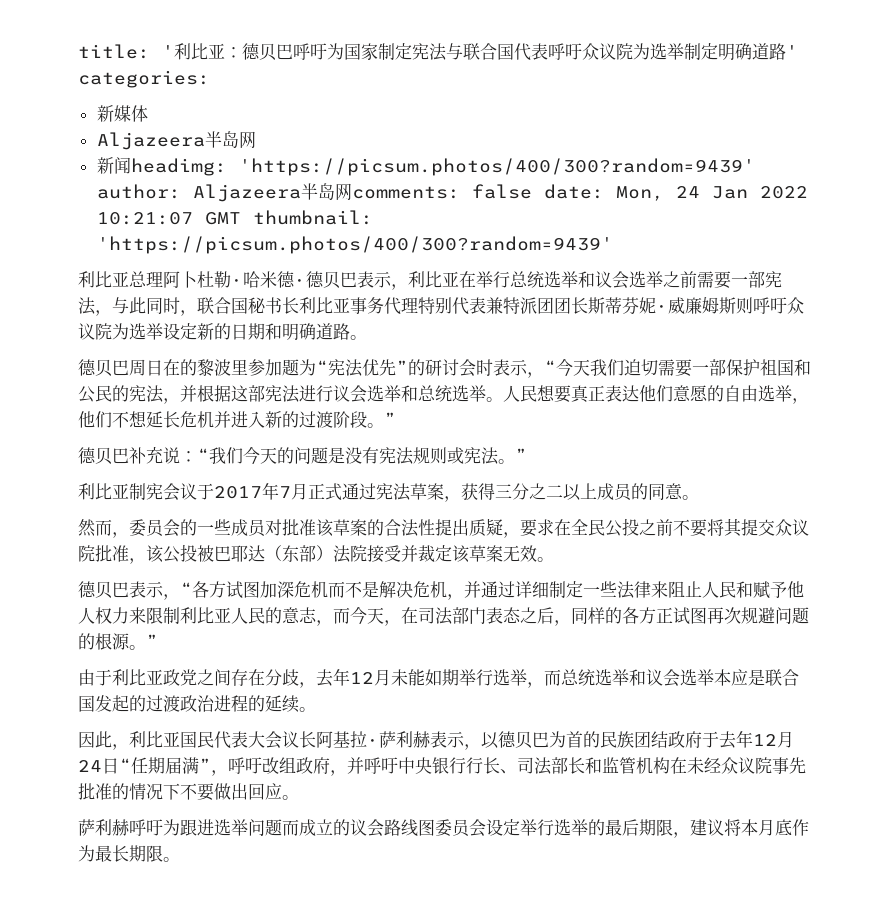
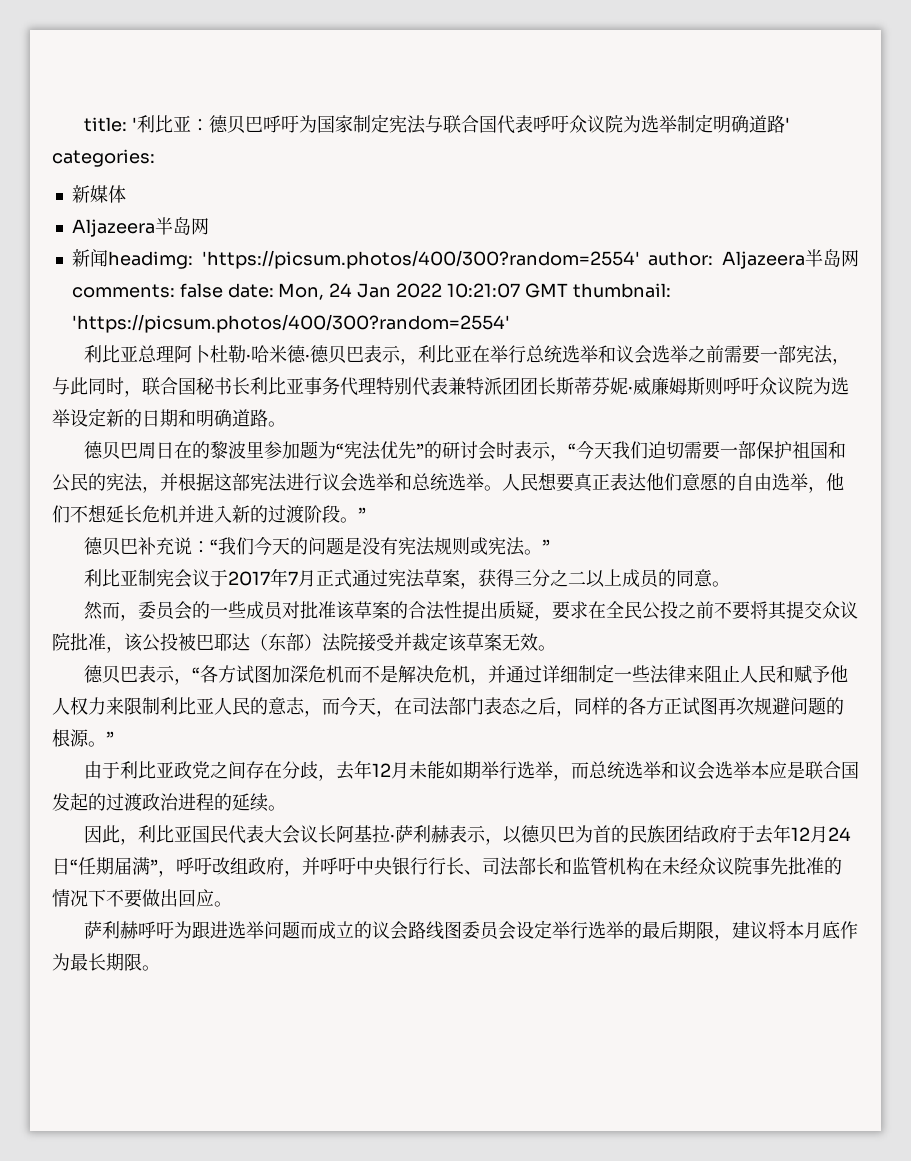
- 新闻headimg: 'https://picsum.photos/400/300?random=9439' author: Aljazeera半岛网comments: false date: Mon, 24 Jan 2022 10:21:07 GMT thumbnail: 'https://picsum.photos/400/300?random=9439'
+ 新闻headimg: 'https://picsum.photos/400/300?random=2554' author: Aljazeera半岛网comments: false date: Mon, 24 Jan 2022 10:21:07 GMT thumbnail: 'https://picsum.photos/400/300?random=2554'

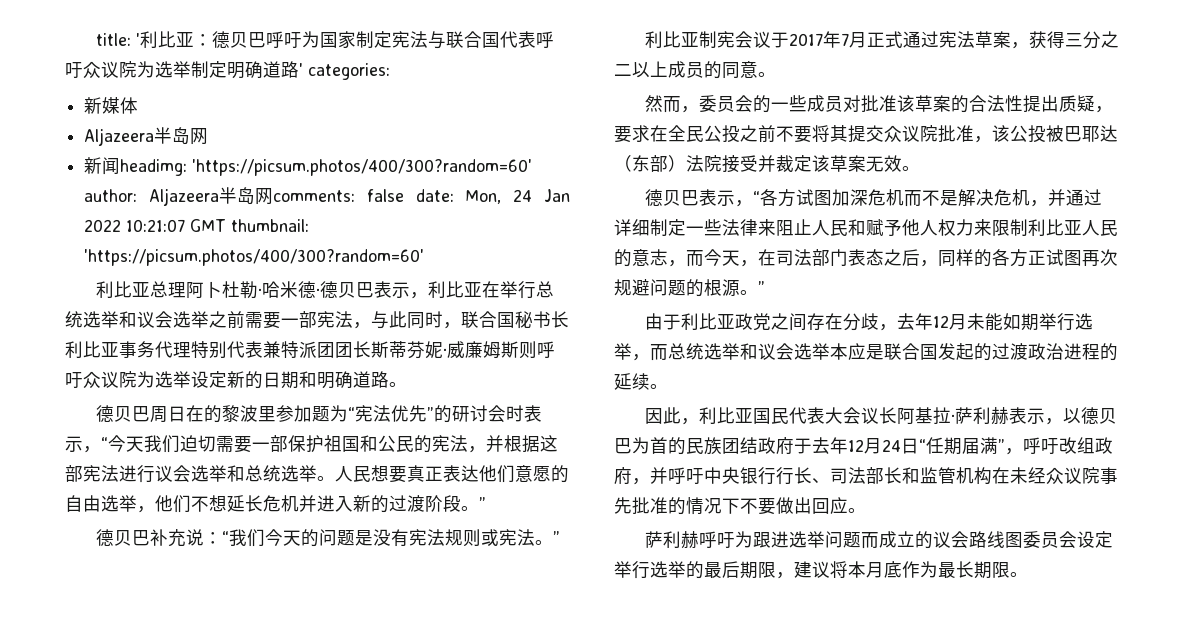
- 新闻headimg: 'https://picsum.photos/400/300?random=2554' author: Aljazeera半岛网comments: false date: Mon, 24 Jan 2022 10:21:07 GMT thumbnail: 'https://picsum.photos/400/300?random=2554'
+ 新闻headimg: 'https://picsum.photos/400/300?random=60' author: Aljazeera半岛网comments: false date: Mon, 24 Jan 2022 10:21:07 GMT thumbnail: 'https://picsum.photos/400/300?random=60'

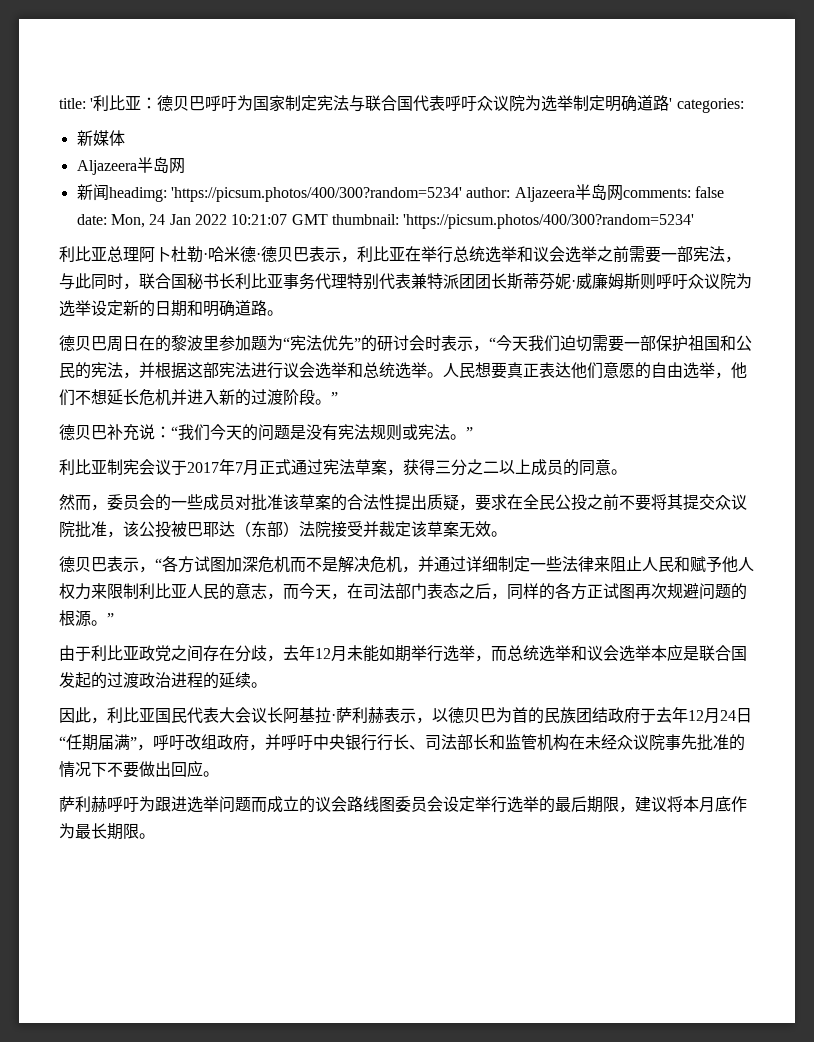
- 新闻headimg: 'https://picsum.photos/400/300?random=60' author: Aljazeera半岛网comments: false date: Mon, 24 Jan 2022 10:21:07 GMT thumbnail: 'https://picsum.photos/400/300?random=60'
+ 新闻headimg: 'https://picsum.photos/400/300?random=5234' author: Aljazeera半岛网comments: false date: Mon, 24 Jan 2022 10:21:07 GMT thumbnail: 'https://picsum.photos/400/300?random=5234'

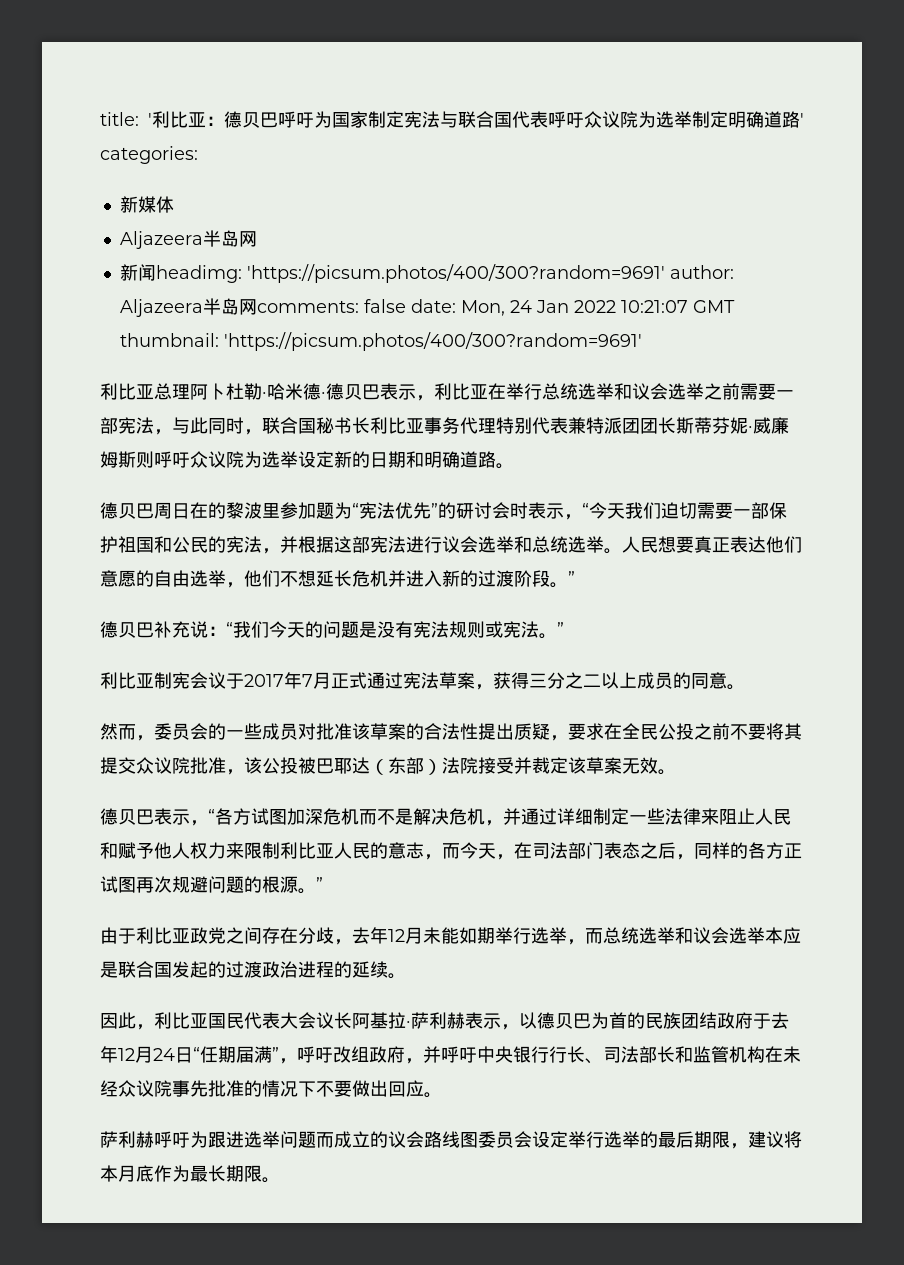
- 新闻headimg: 'https://picsum.photos/400/300?random=5234' author: Aljazeera半岛网comments: false date: Mon, 24 Jan 2022 10:21:07 GMT thumbnail: 'https://picsum.photos/400/300?random=5234'
+ 新闻headimg: 'https://picsum.photos/400/300?random=9691' author: Aljazeera半岛网comments: false date: Mon, 24 Jan 2022 10:21:07 GMT thumbnail: 'https://picsum.photos/400/300?random=9691'

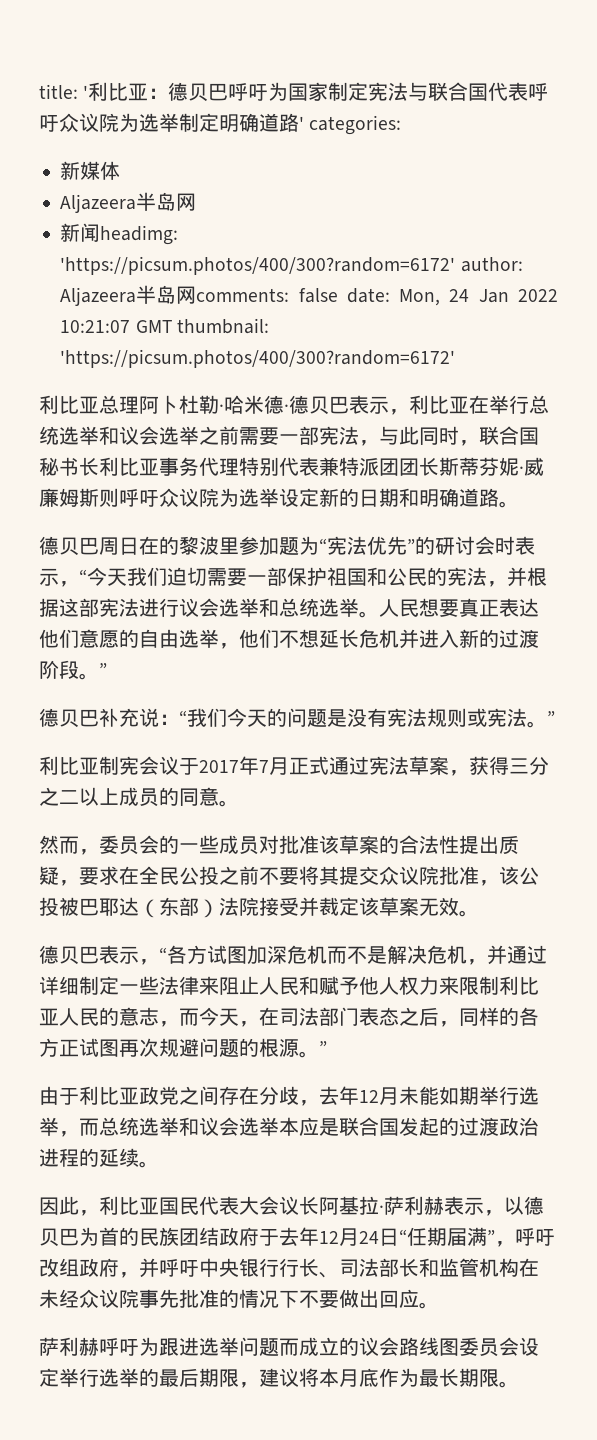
- 新闻headimg: 'https://picsum.photos/400/300?random=9691' author: Aljazeera半岛网comments: false date: Mon, 24 Jan 2022 10:21:07 GMT thumbnail: 'https://picsum.photos/400/300?random=9691'
+ 新闻headimg: 'https://picsum.photos/400/300?random=6172' author: Aljazeera半岛网comments: false date: Mon, 24 Jan 2022 10:21:07 GMT thumbnail: 'https://picsum.photos/400/300?random=6172'

